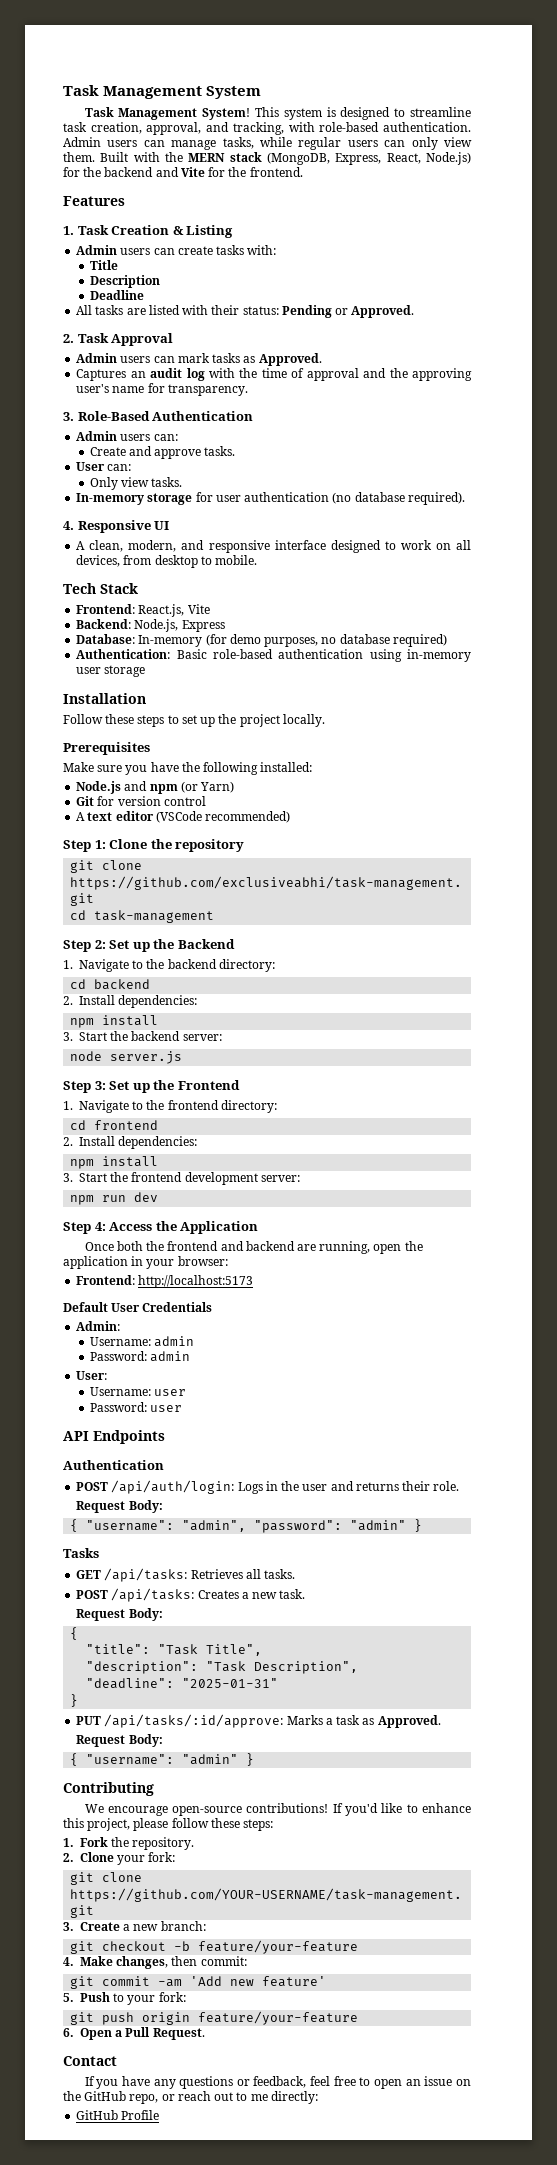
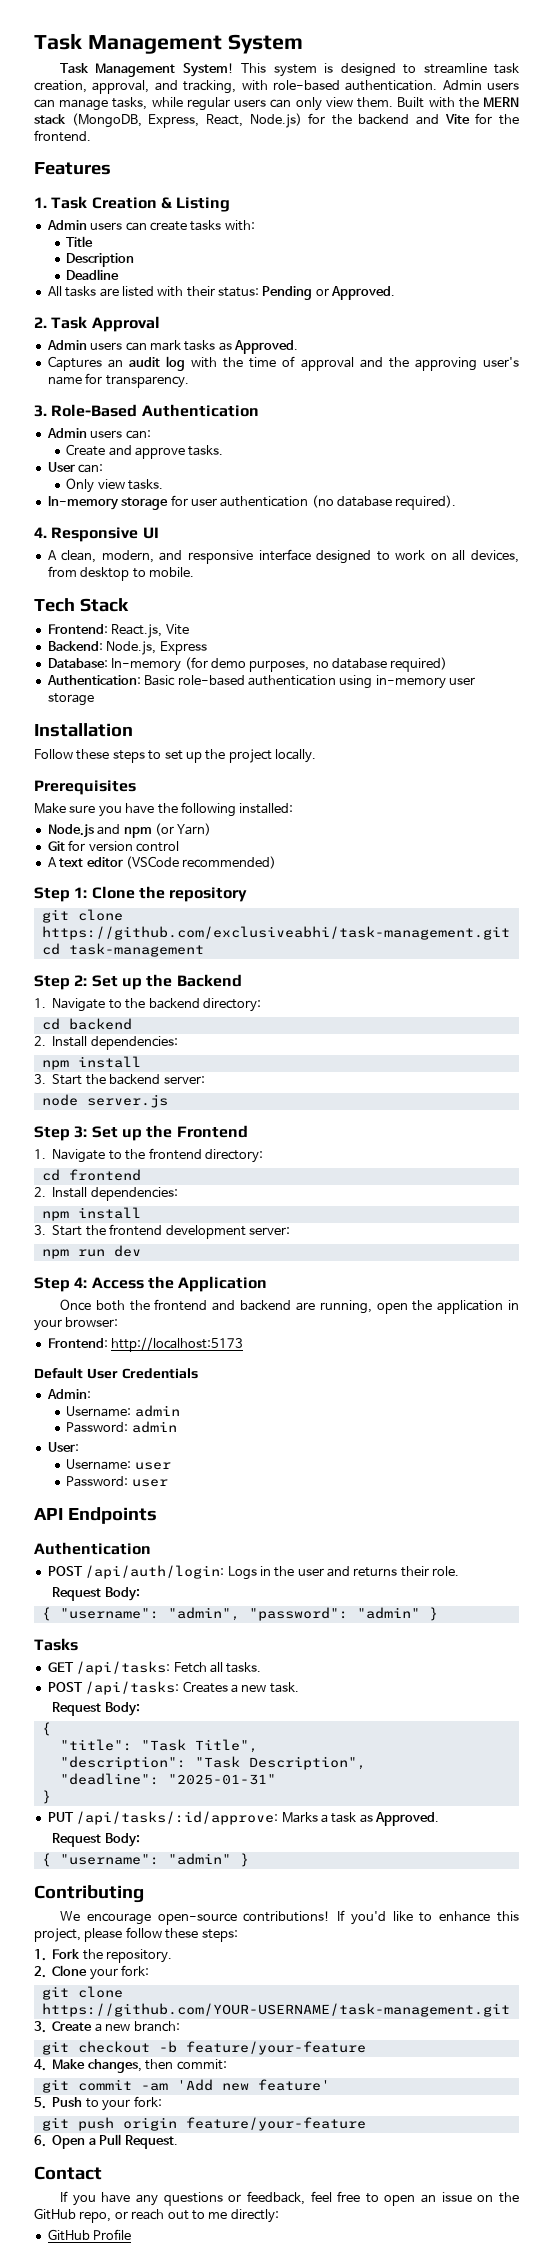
- GET /api/tasks: Retrieves all tasks.
+ GET /api/tasks: Fetch all tasks.

